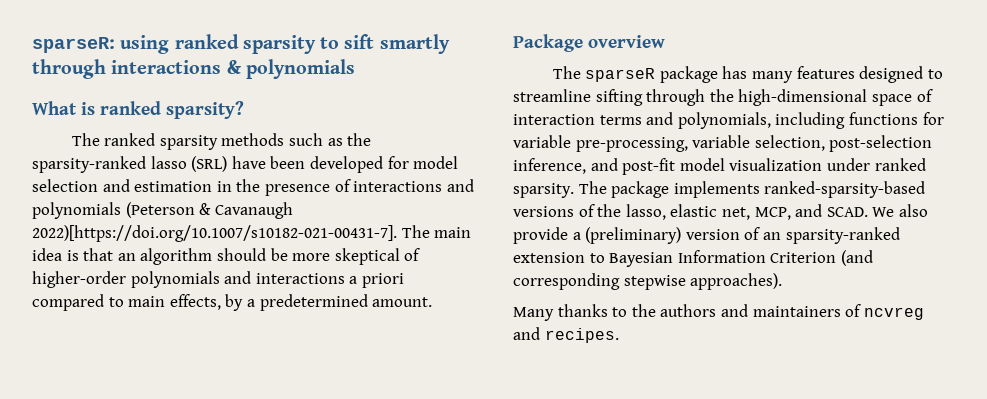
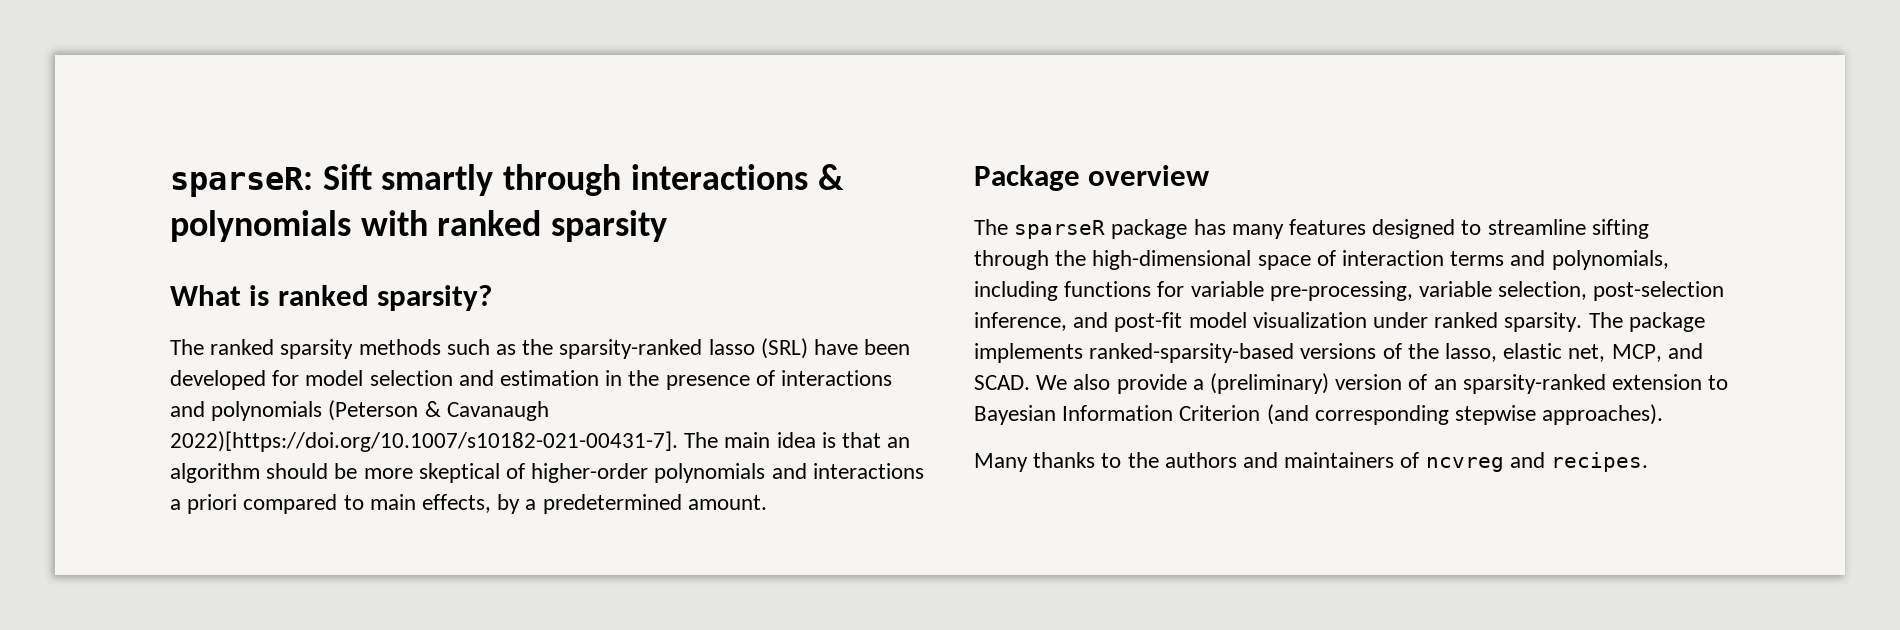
- sparseR: using ranked sparsity to sift smartly through interactions & polynomials
+ sparseR: Sift smartly through interactions & polynomials with ranked sparsity

